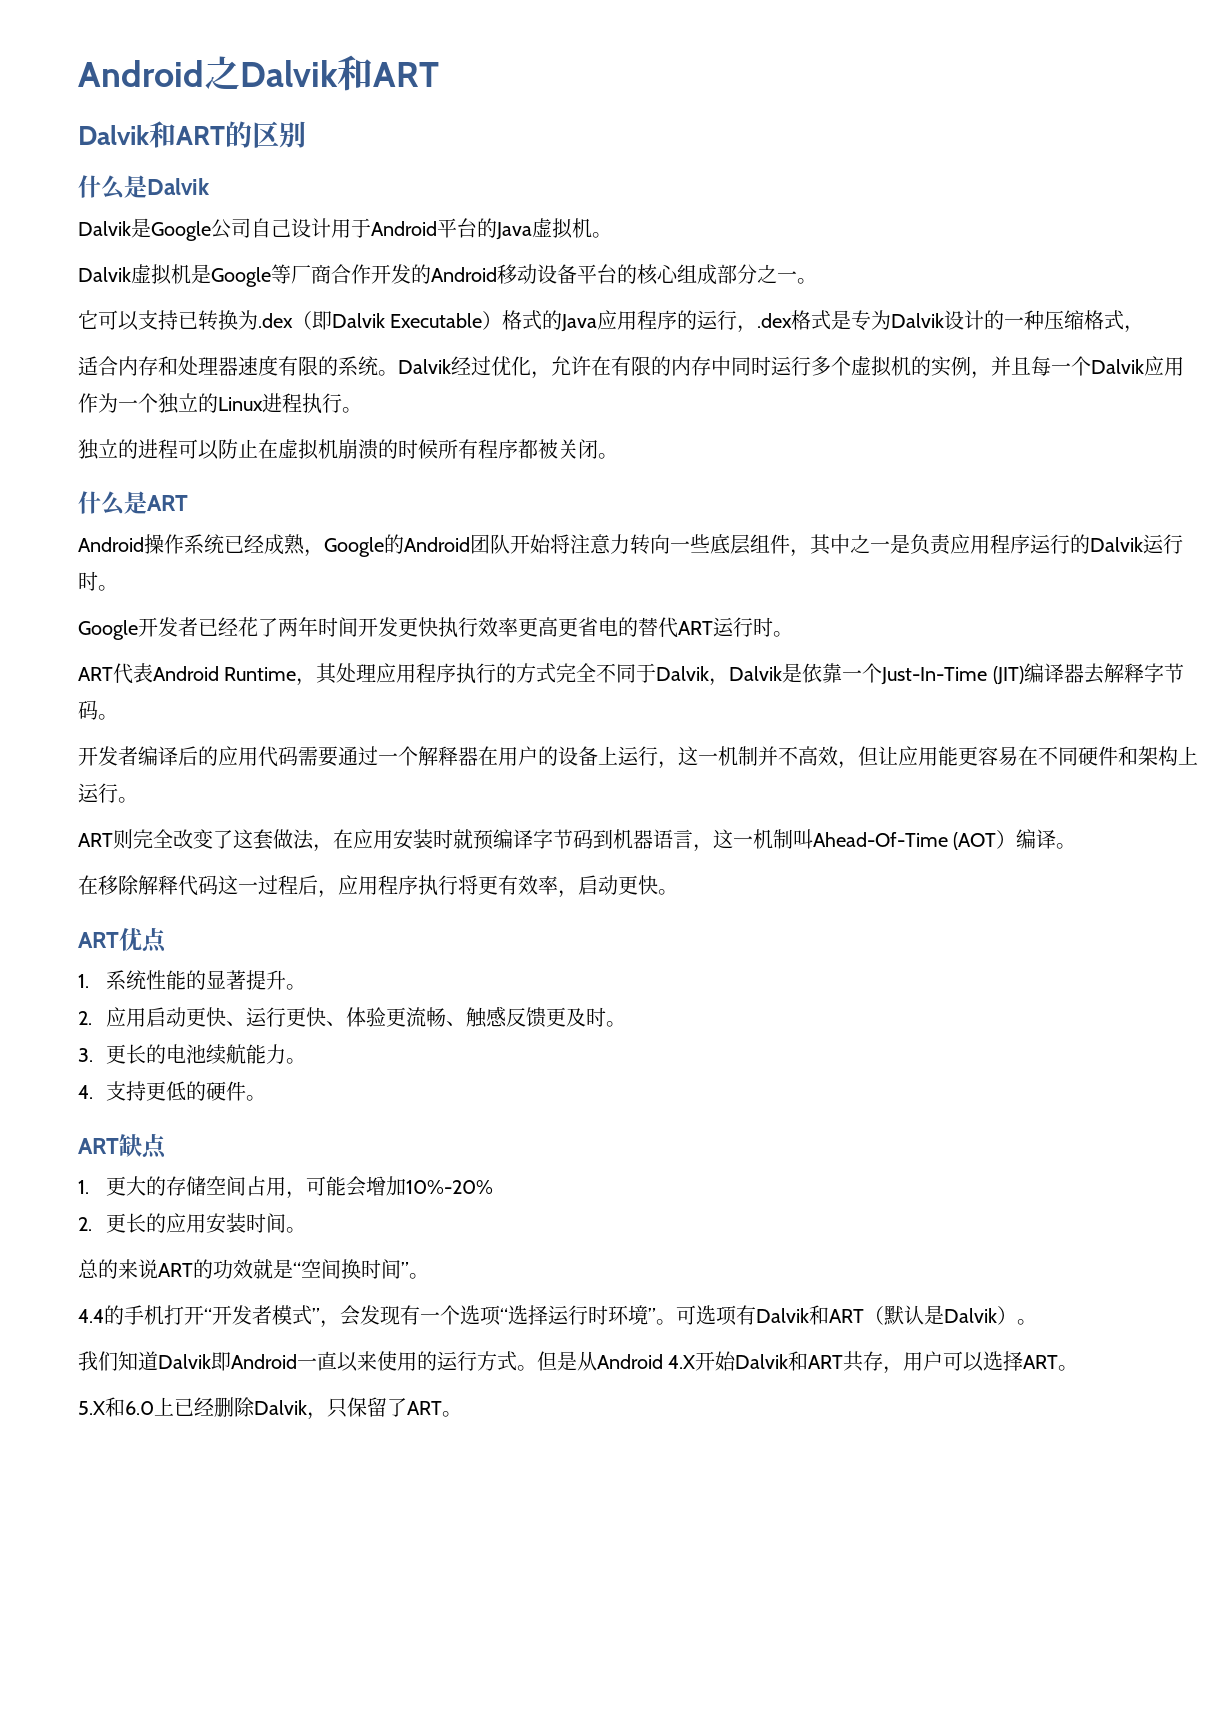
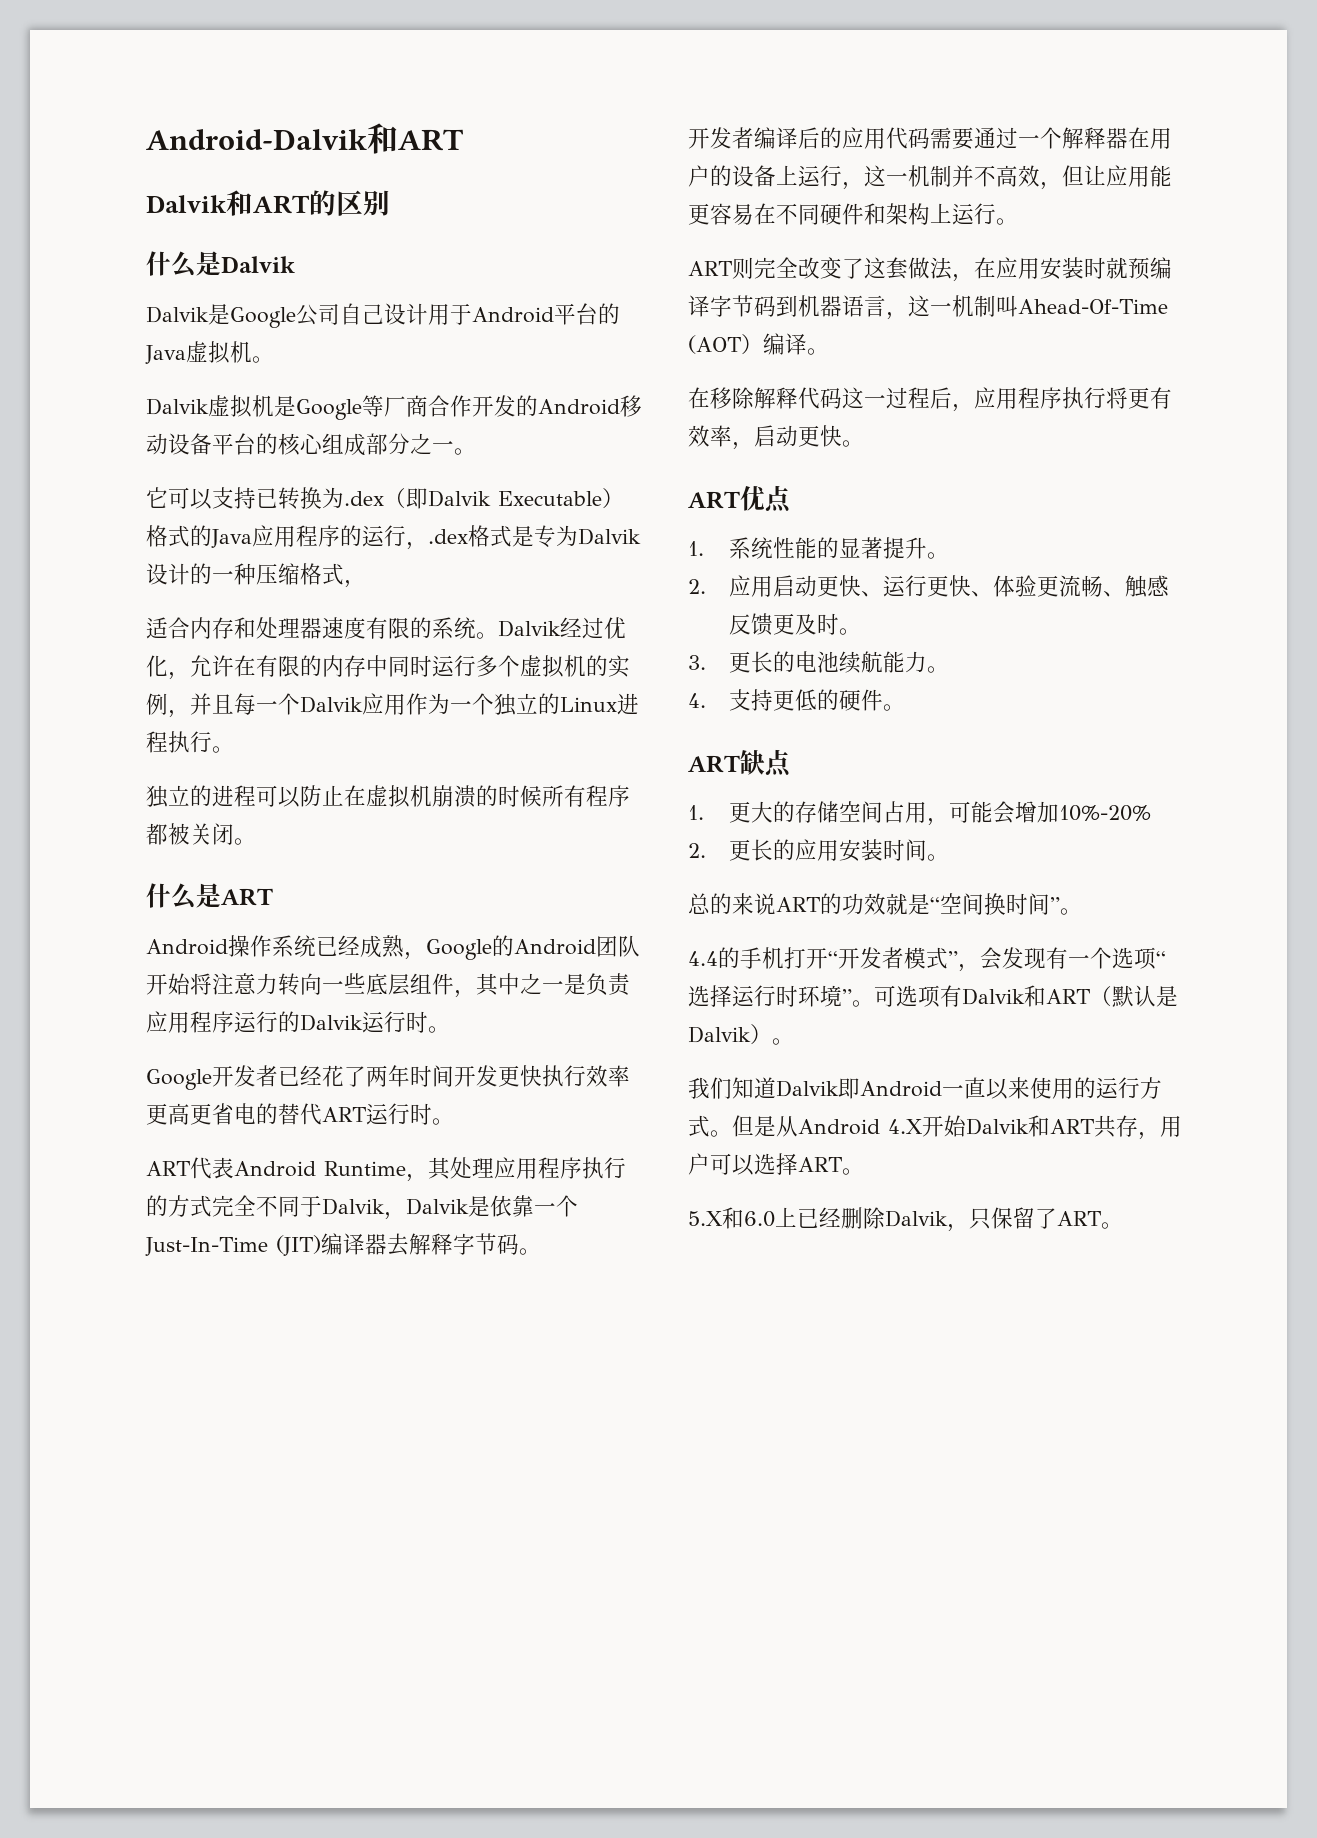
- Android之Dalvik和ART
+ Android-Dalvik和ART

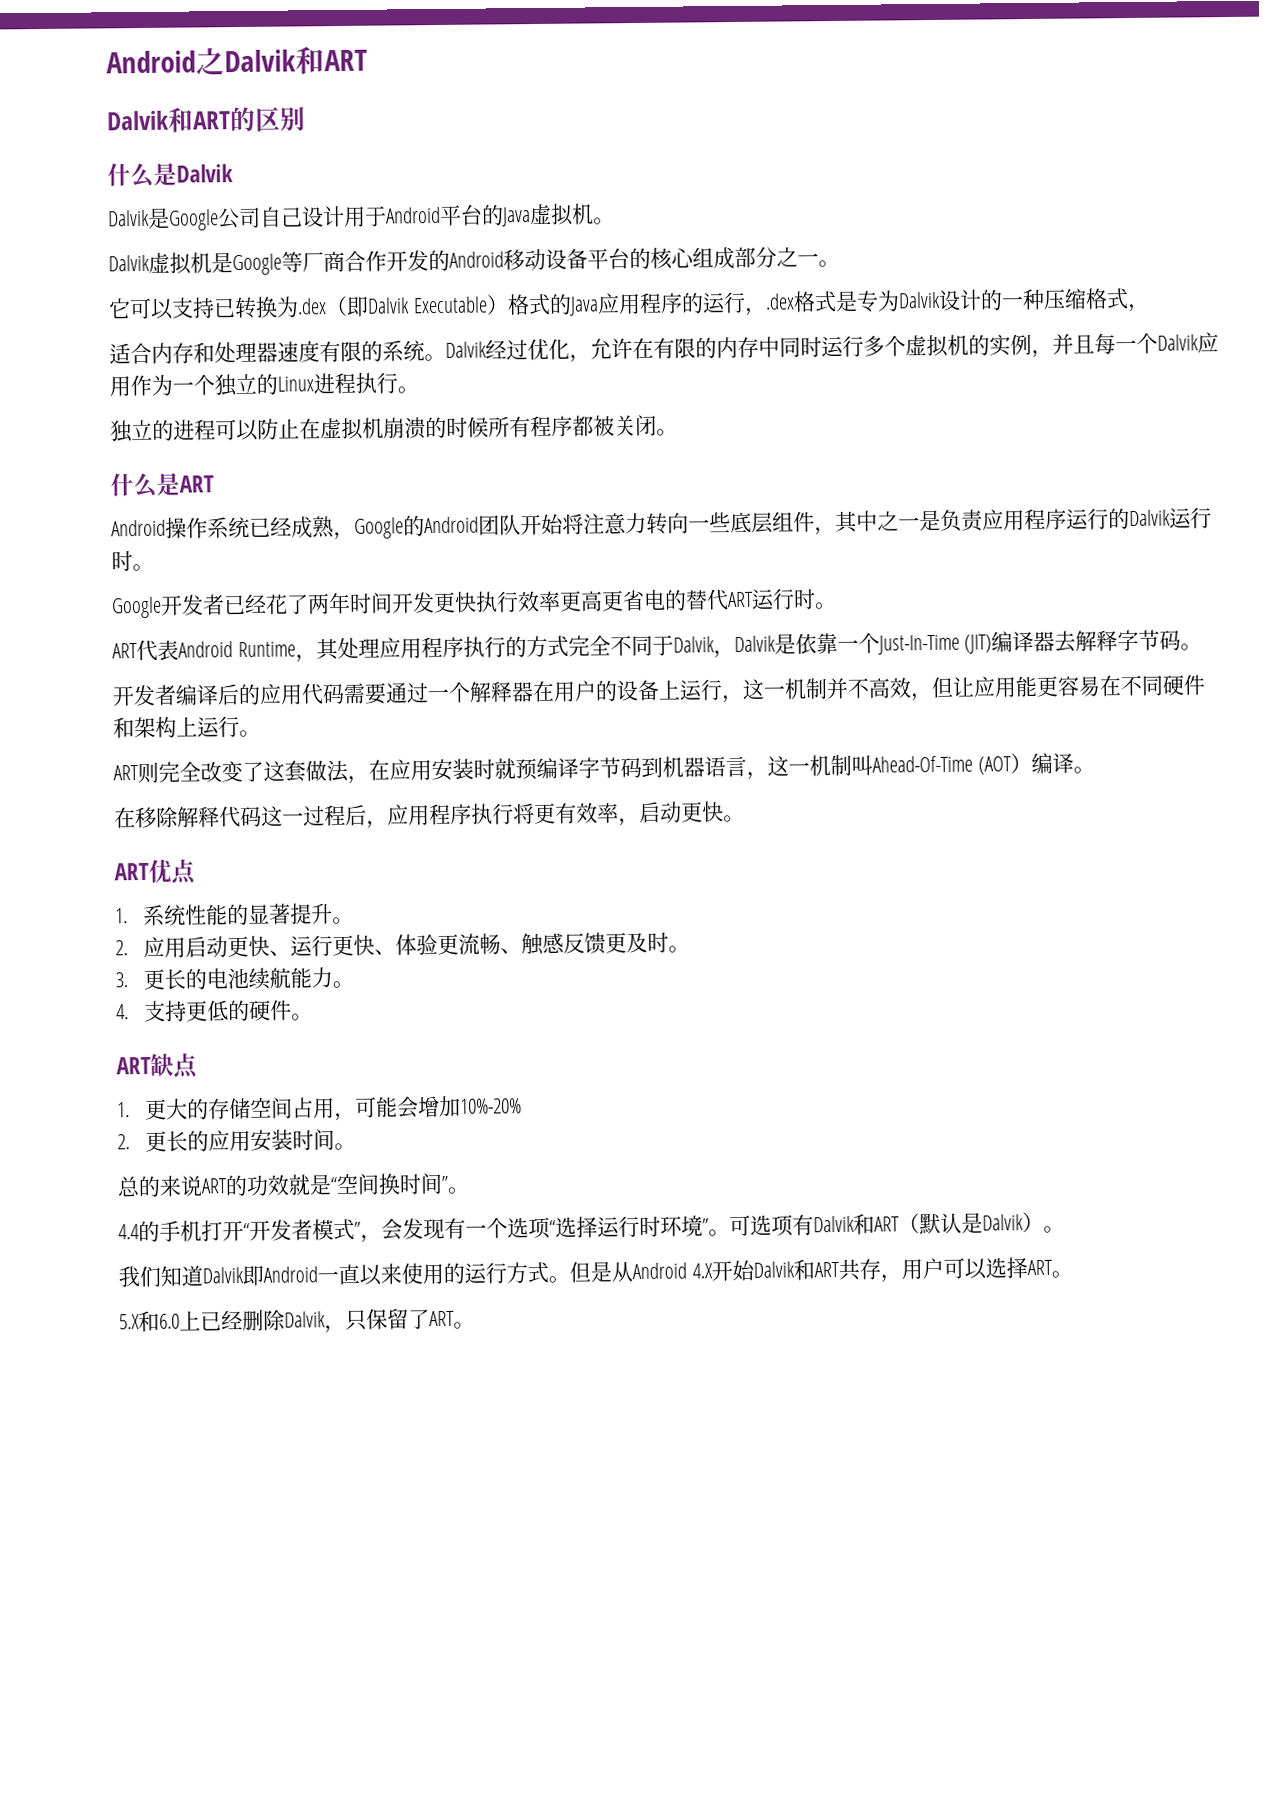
- Android-Dalvik和ART
+ Android之Dalvik和ART

